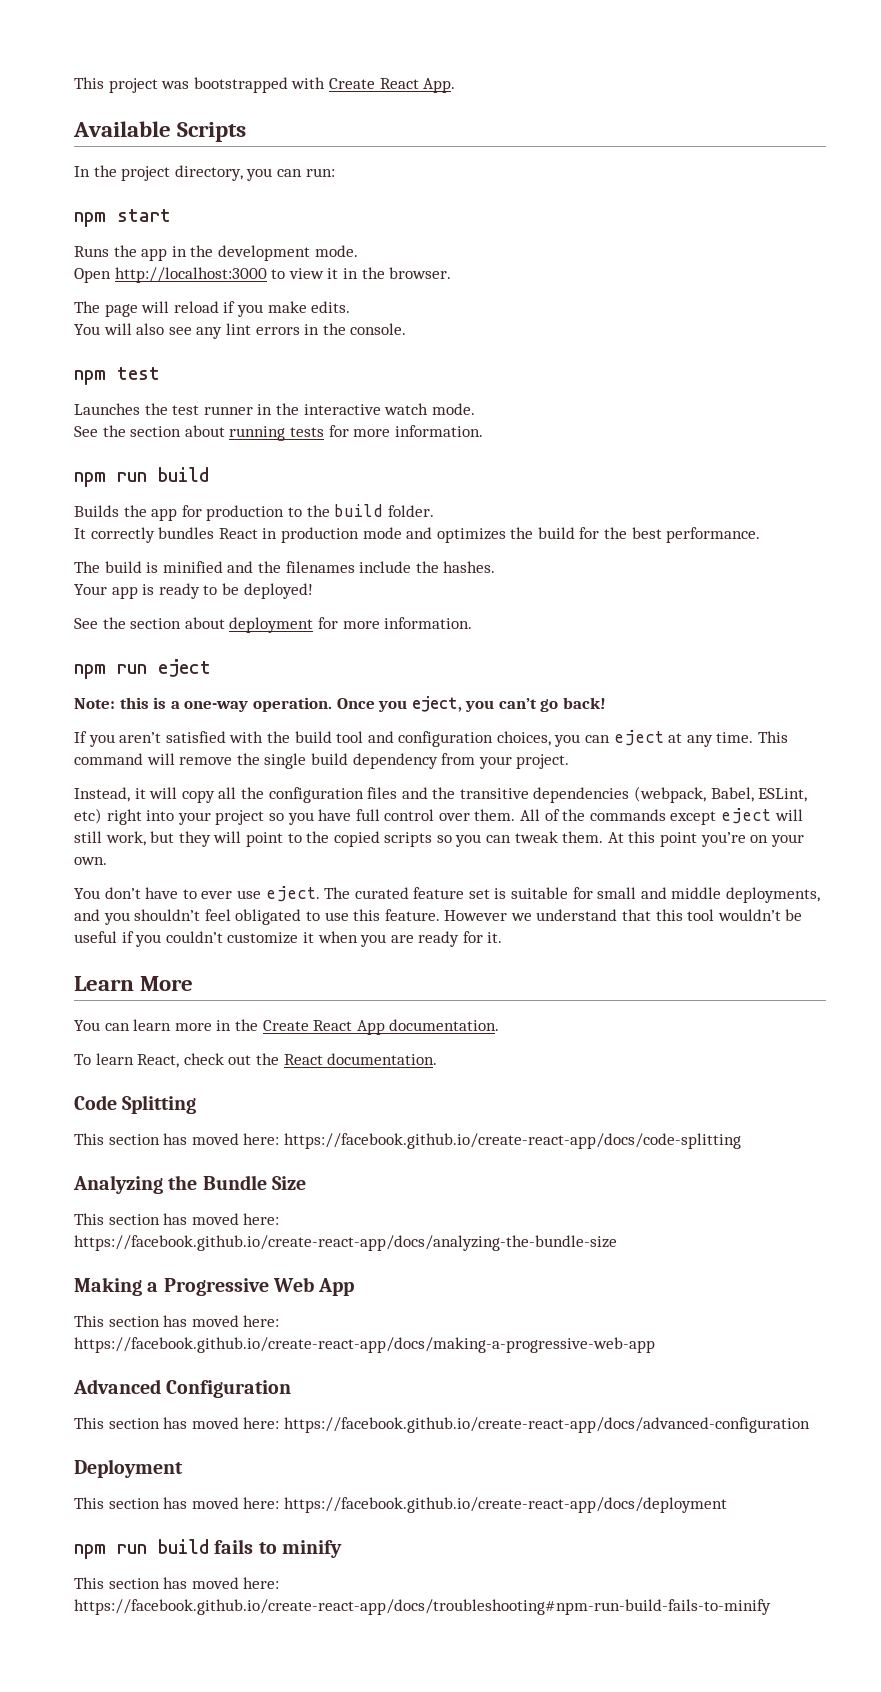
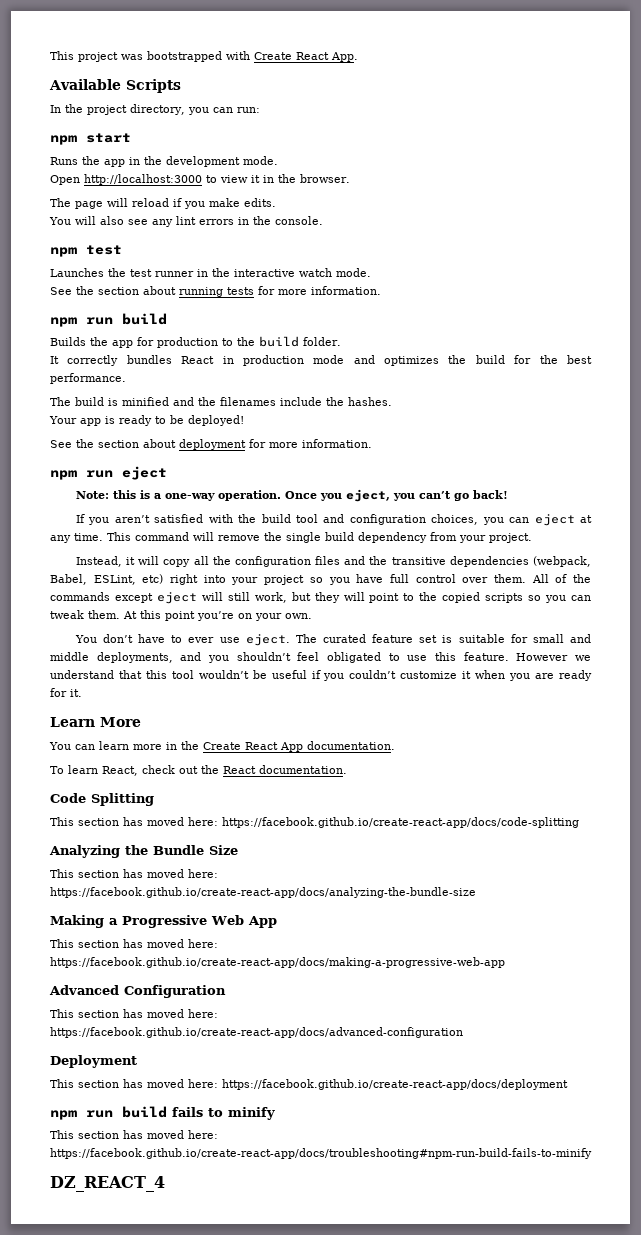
+ DZ_REACT_4

